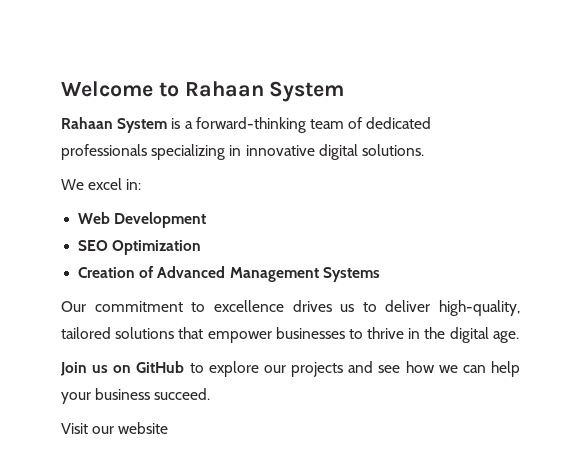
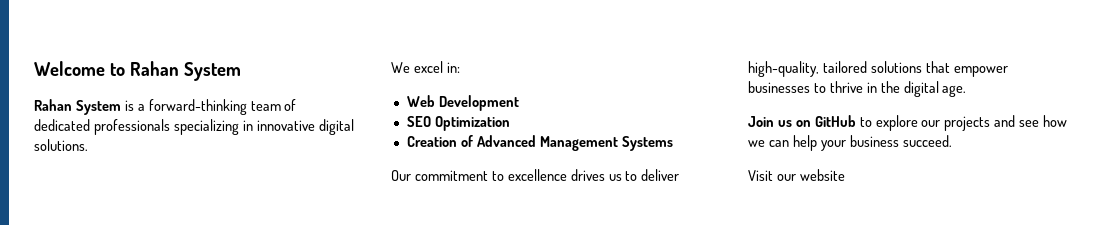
- Welcome to Rahaan System
+ Welcome to Rahan System
- Rahaan System is a forward-thinking team of dedicated professionals specializing in innovative digital solutions.
+ Rahan System is a forward-thinking team of dedicated professionals specializing in innovative digital solutions.

